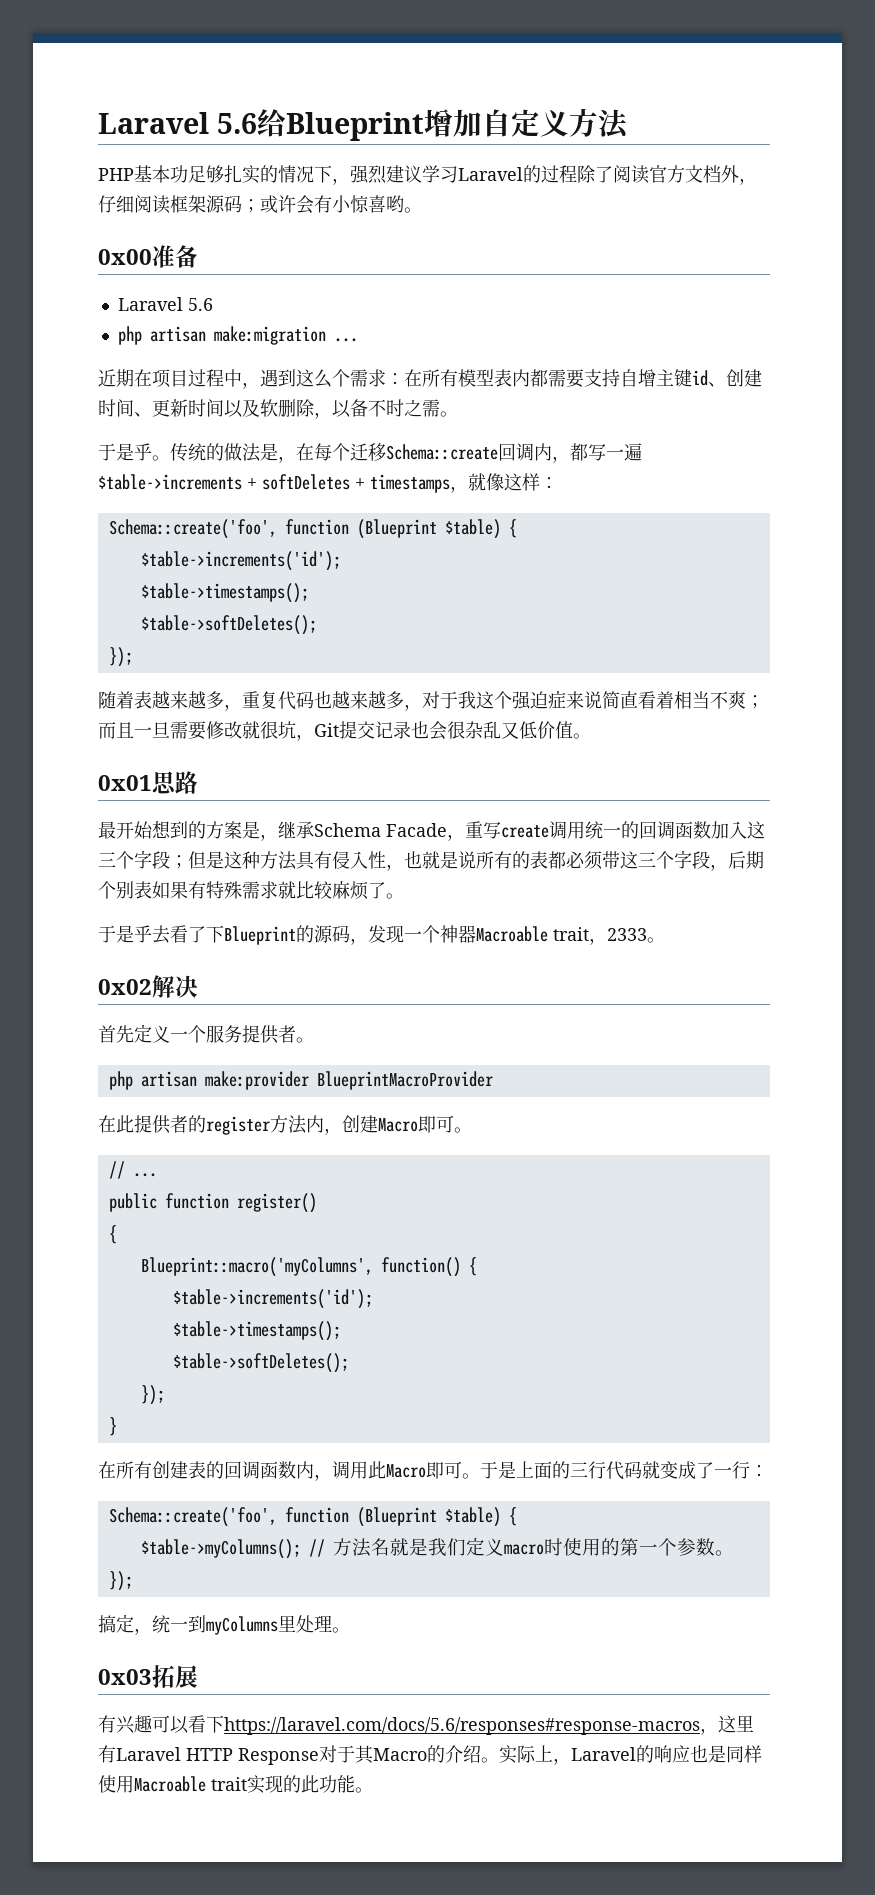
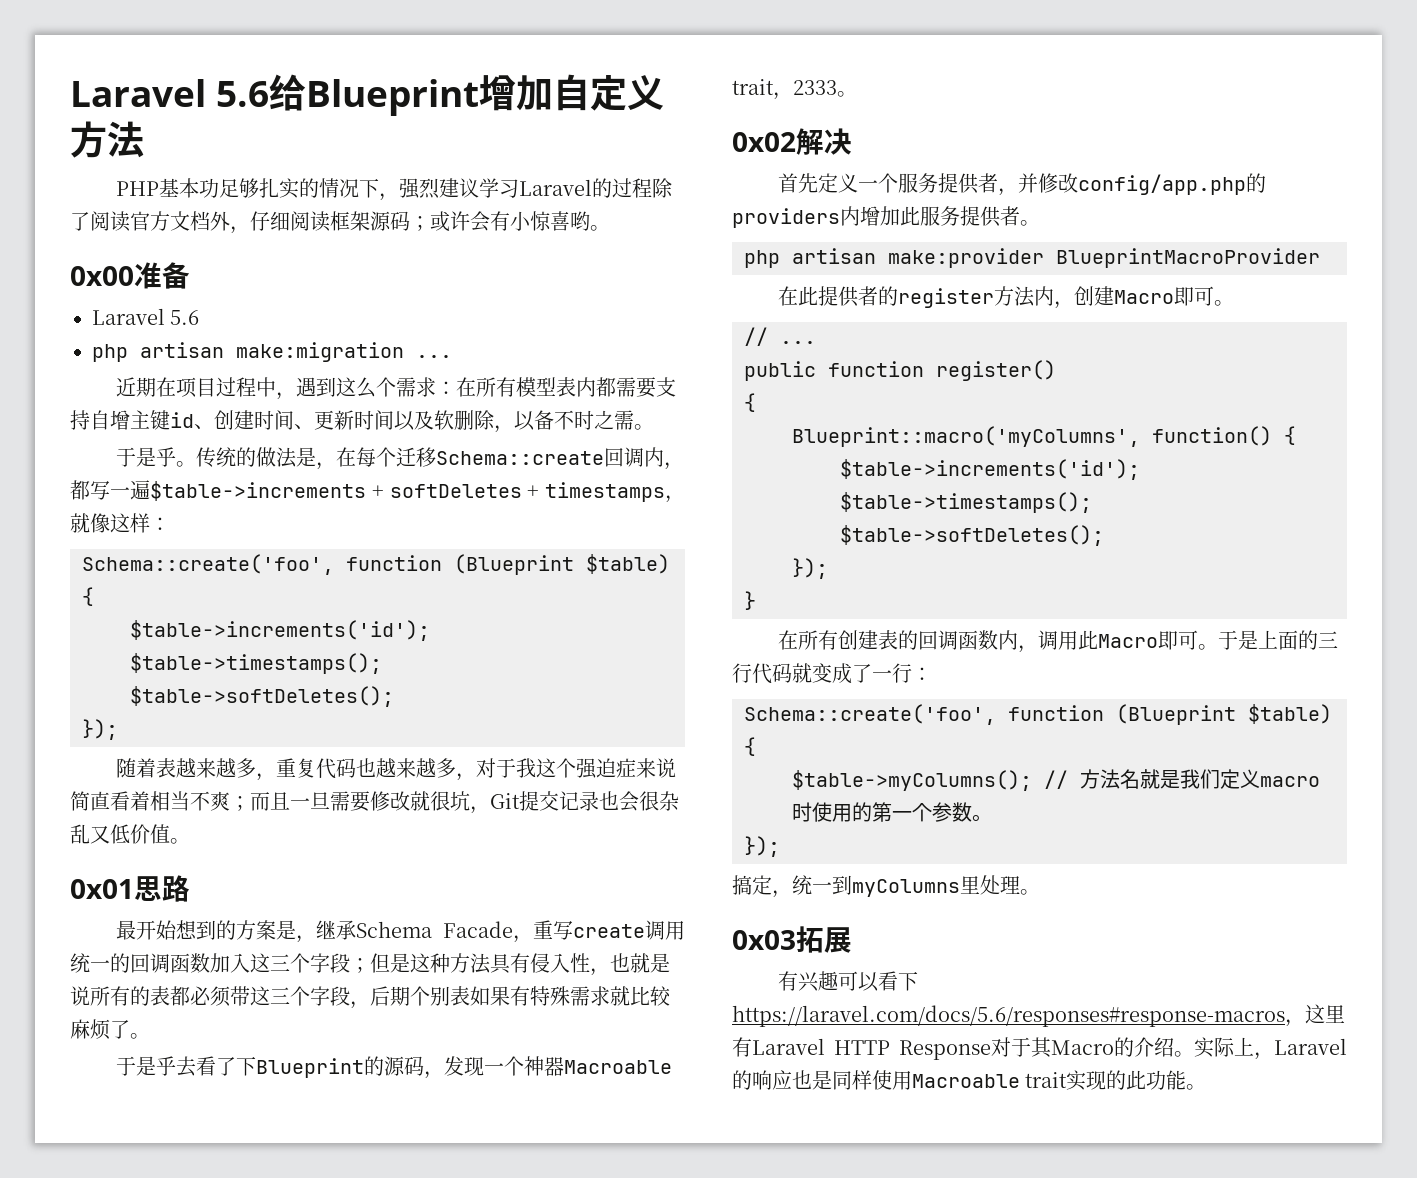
- 首先定义一个服务提供者。
+ 首先定义一个服务提供者，并修改config/app.php的providers内增加此服务提供者。

